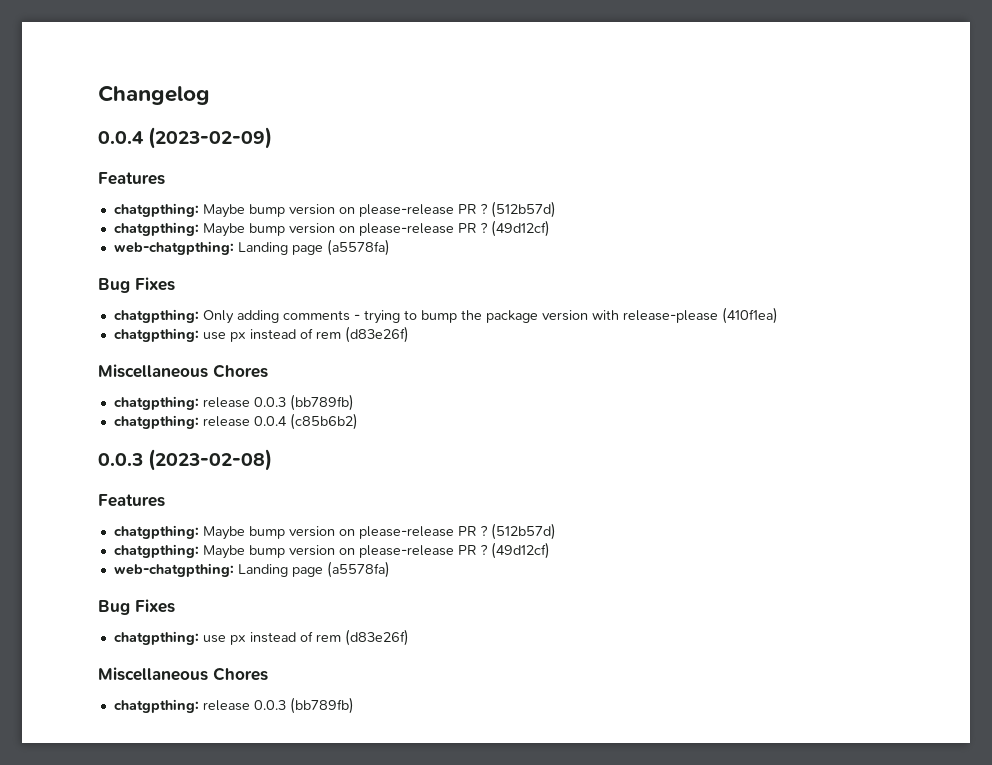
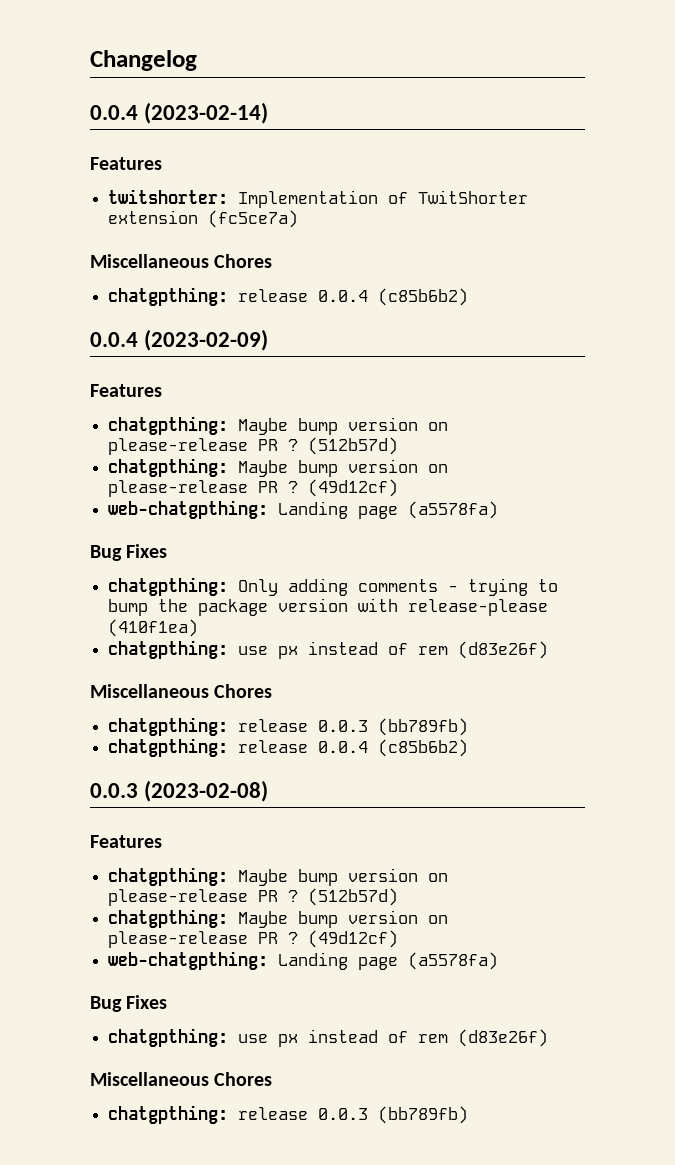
+ 0.0.4 (2023-02-14)
+ Features
+ twitshorter: Implementation of TwitShorter extension (fc5ce7a)
+ Miscellaneous Chores
+ chatgpthing: release 0.0.4 (c85b6b2)

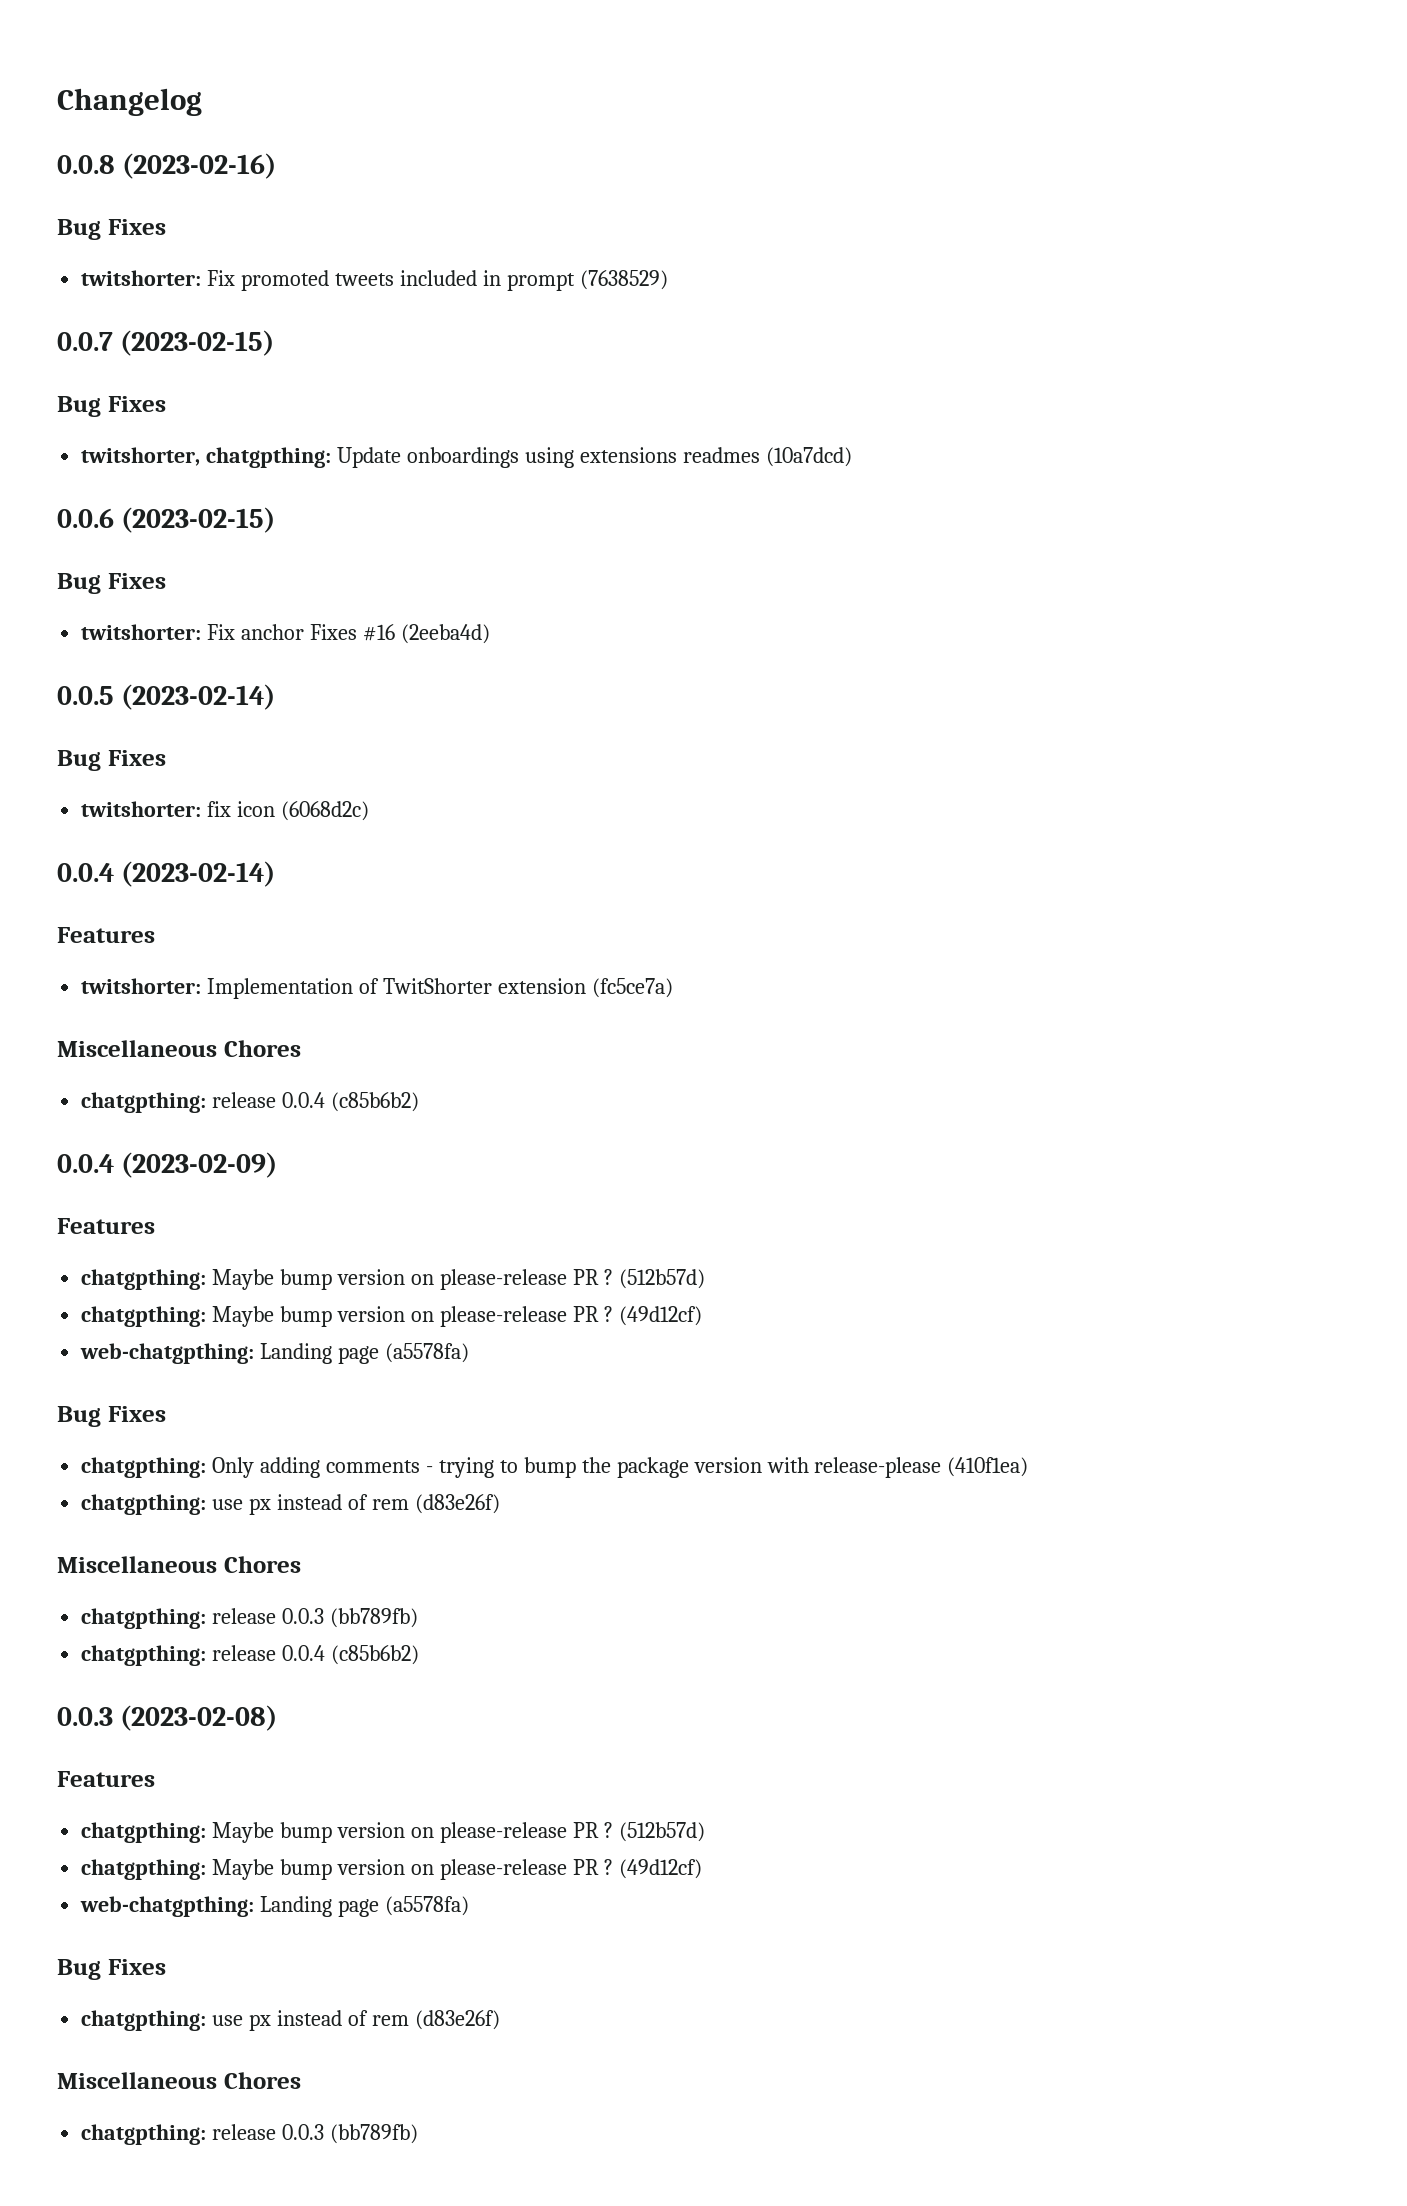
+ 0.0.8 (2023-02-16)
+ Bug Fixes
+ twitshorter: Fix promoted tweets included in prompt (7638529)
+ 0.0.7 (2023-02-15)
+ Bug Fixes
+ twitshorter, chatgpthing: Update onboardings using extensions readmes (10a7dcd)
+ 0.0.6 (2023-02-15)
+ Bug Fixes
+ twitshorter: Fix anchor Fixes #16 (2eeba4d)
+ 0.0.5 (2023-02-14)
+ Bug Fixes
+ twitshorter: fix icon (6068d2c)

